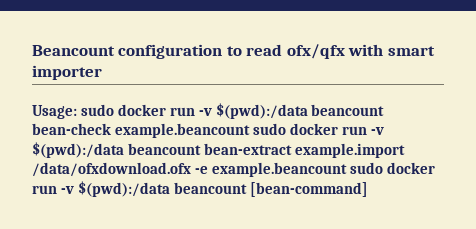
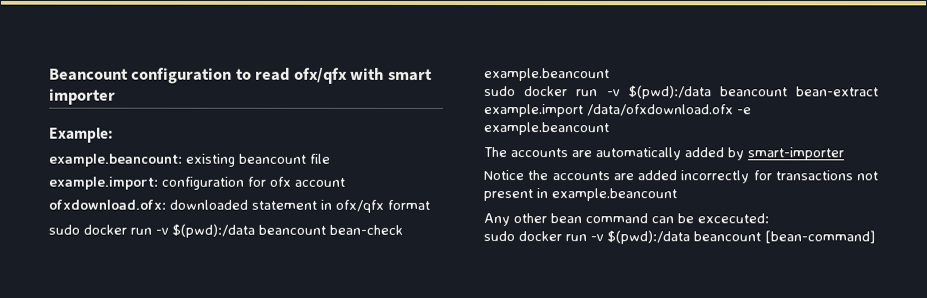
- Usage: sudo docker run -v $(pwd):/data beancount bean-check example.beancount sudo docker run -v $(pwd):/data beancount bean-extract example.import /data/ofxdownload.ofx -e example.beancount sudo docker run -v $(pwd):/data beancount [bean-command]
+ Example:
+ example.beancount: existing beancount file
+ example.import: configuration for ofx account
+ ofxdownload.ofx: downloaded statement in ofx/qfx format
+ sudo docker run -v $(pwd):/data beancount bean-check example.beancount
+ sudo docker run -v $(pwd):/data beancount bean-extract example.import /data/ofxdownload.ofx -e example.beancount
+ The accounts are automatically added by smart-importer
+ Notice the accounts are added incorrectly for transactions not present in example.beancount
+ Any other bean command can be excecuted:
+ sudo docker run -v $(pwd):/data beancount [bean-command]

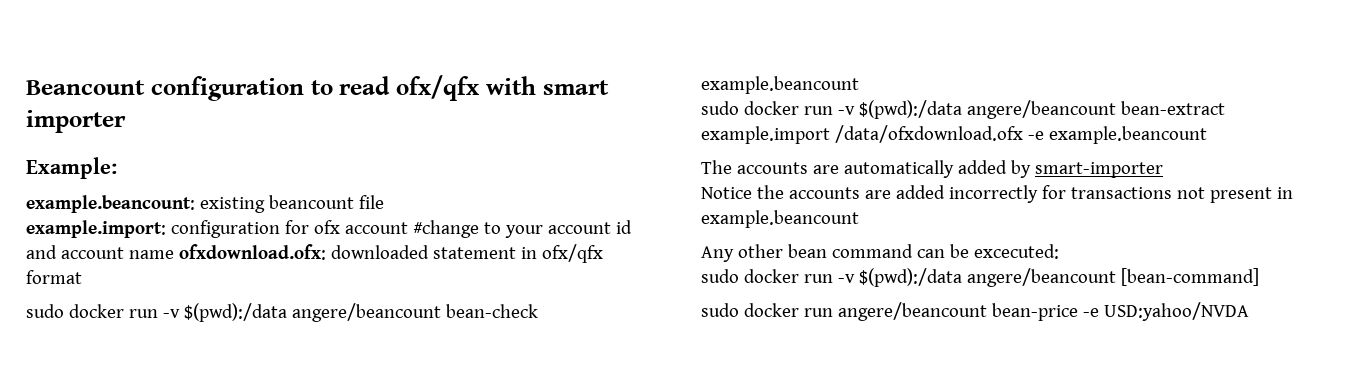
- example.import: configuration for ofx account
- ofxdownload.ofx: downloaded statement in ofx/qfx format
+ example.import: configuration for ofx account #change to your account id and account name ofxdownload.ofx: downloaded statement in ofx/qfx format
- sudo docker run -v $(pwd):/data beancount bean-check example.beancount
+ sudo docker run -v $(pwd):/data angere/beancount bean-check example.beancount
- sudo docker run -v $(pwd):/data beancount bean-extract example.import /data/ofxdownload.ofx -e example.beancount
+ sudo docker run -v $(pwd):/data angere/beancount bean-extract example.import /data/ofxdownload.ofx -e example.beancount
- sudo docker run -v $(pwd):/data beancount [bean-command]
+ sudo docker run -v $(pwd):/data angere/beancount [bean-command]
+ sudo docker run angere/beancount bean-price -e USD:yahoo/NVDA

